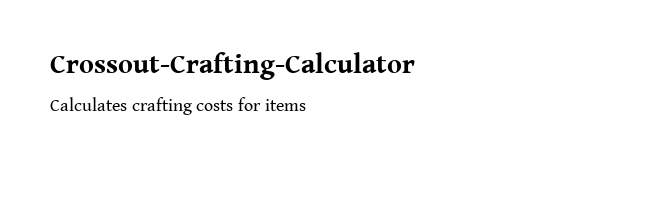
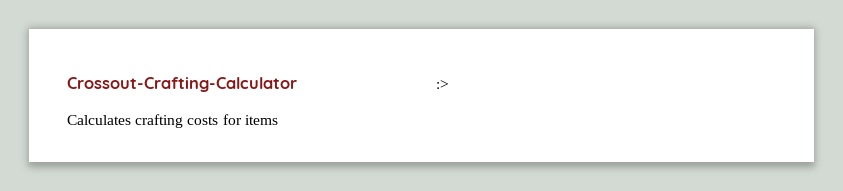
+ :>

